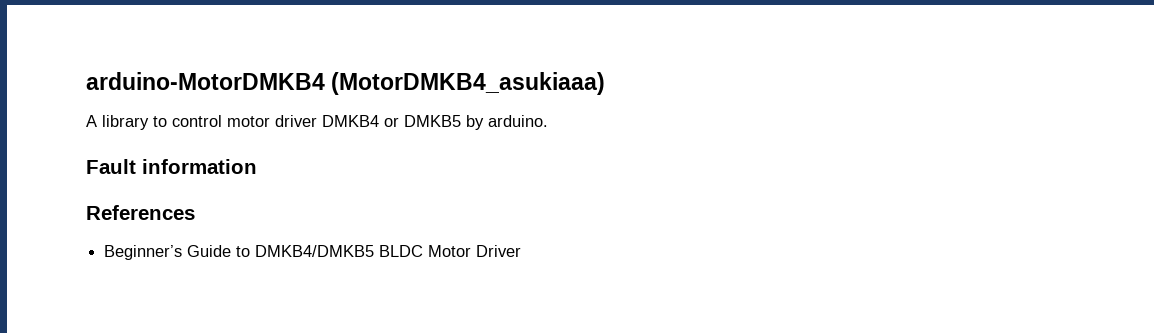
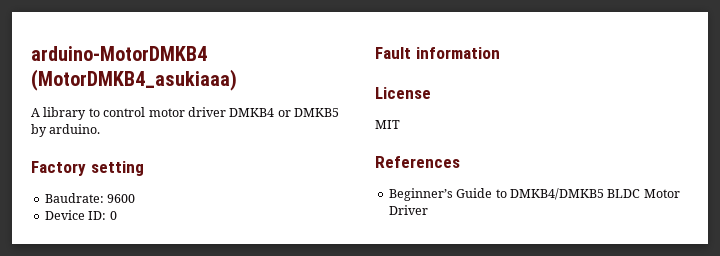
+ Factory setting
+ Baudrate: 9600
+ Device ID: 0
+ License
+ MIT

